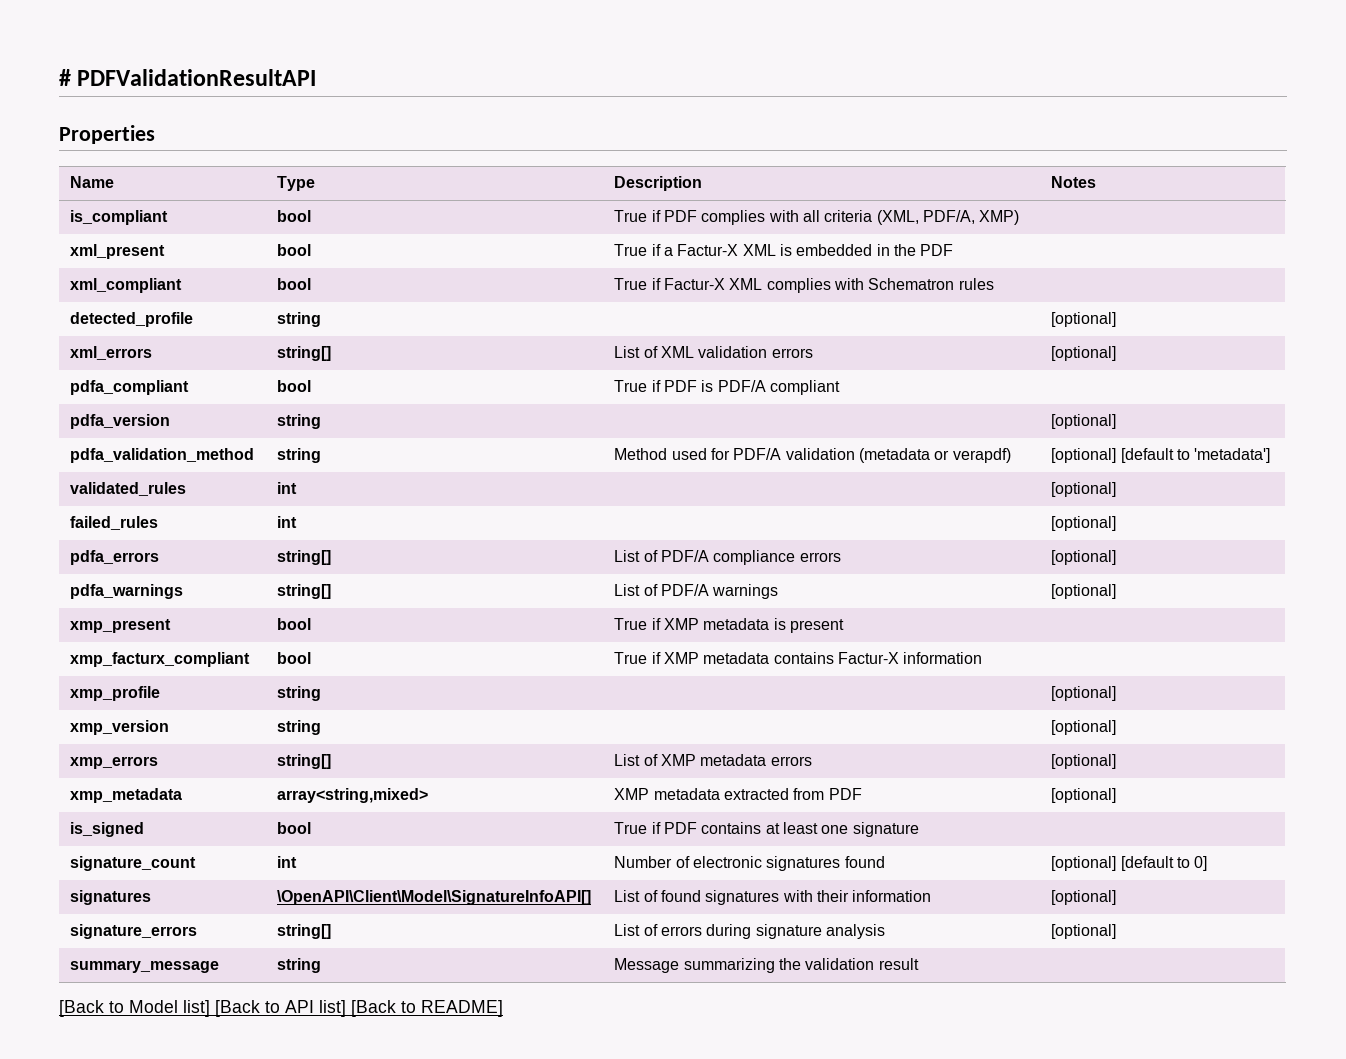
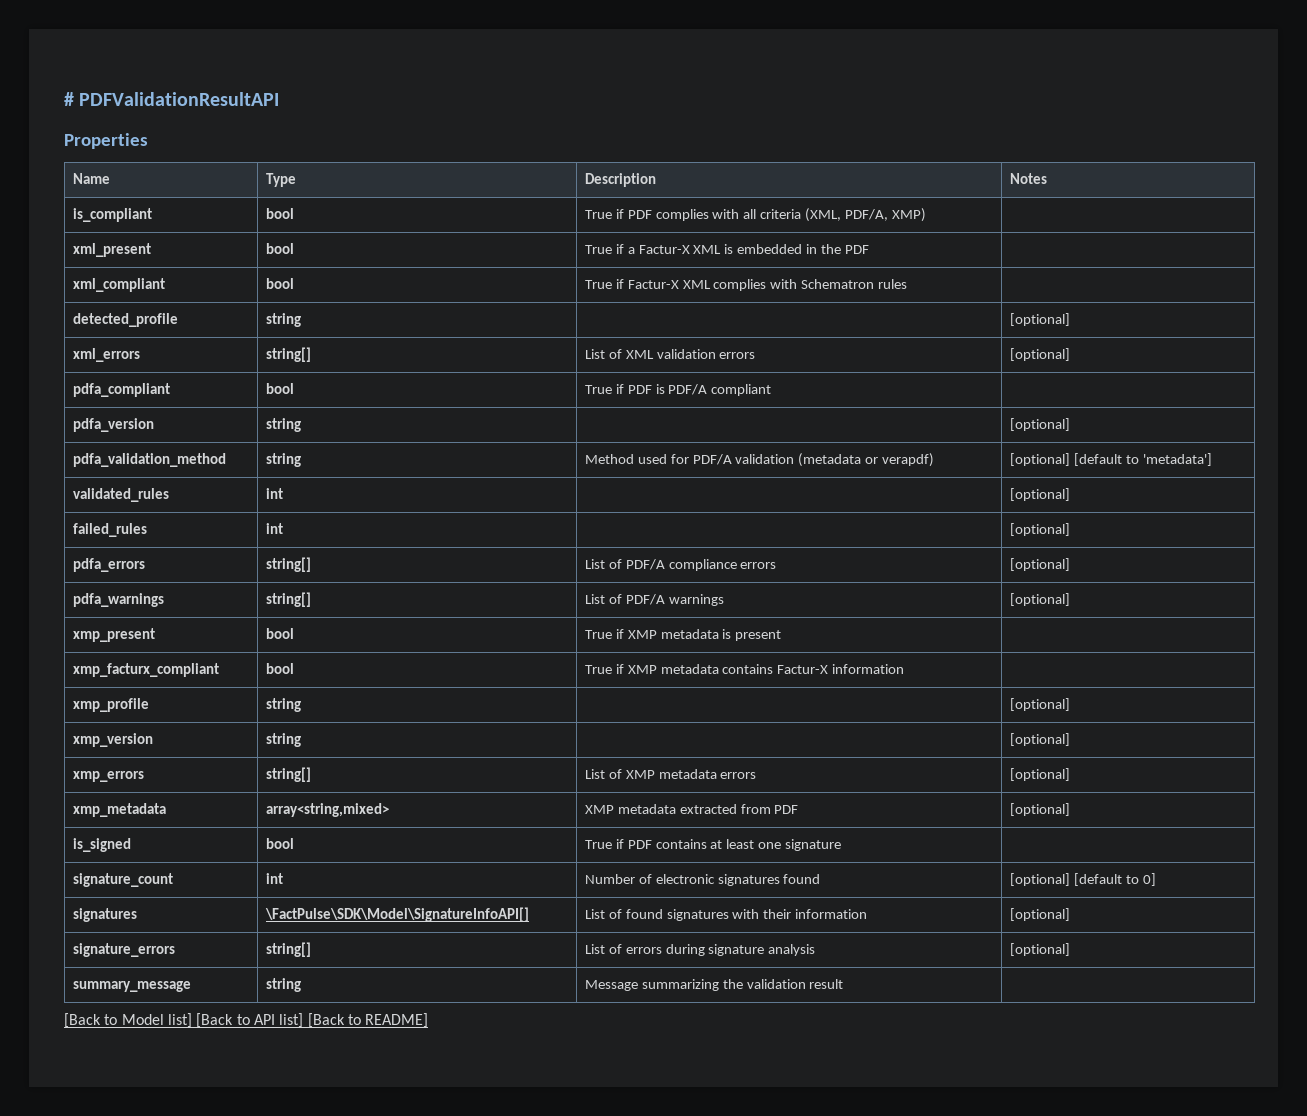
- signatures | \OpenAPI\Client\Model\SignatureInfoAPI[] | List of found signatures with their information | [optional]
+ signatures | \FactPulse\SDK\Model\SignatureInfoAPI[] | List of found signatures with their information | [optional]

